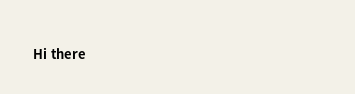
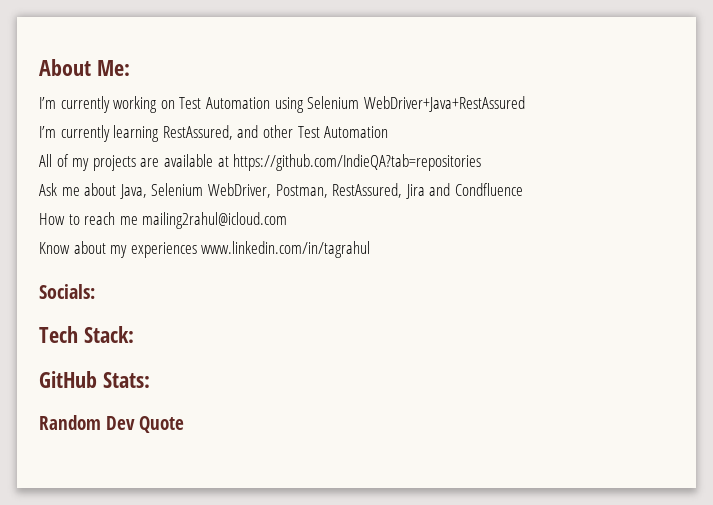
- Hi there
+ About Me:
+ I’m currently working on Test Automation using Selenium WebDriver+Java+RestAssured
+ I’m currently learning RestAssured, and other Test Automation
+ All of my projects are available at https://github.com/IndieQA?tab=repositories
+ Ask me about Java, Selenium WebDriver, Postman, RestAssured, Jira and Condfluence
+ How to reach me mailing2rahul@icloud.com
+ Know about my experiences www.linkedin.com/in/tagrahul
+ Socials:
+ Tech Stack:
+ GitHub Stats:
+ Random Dev Quote

